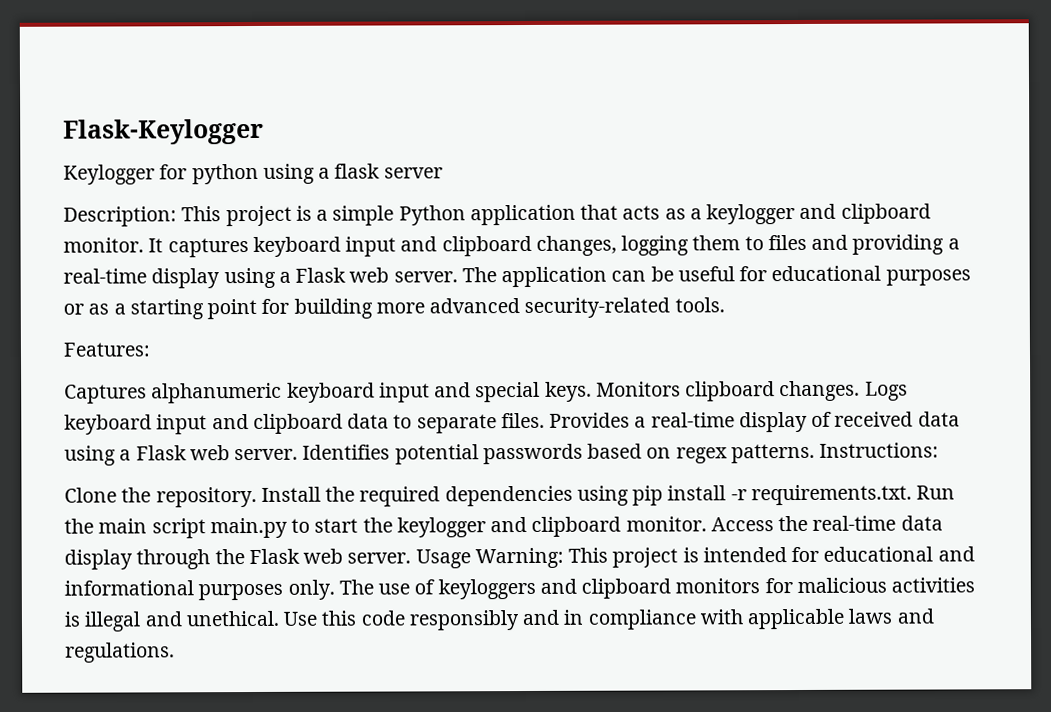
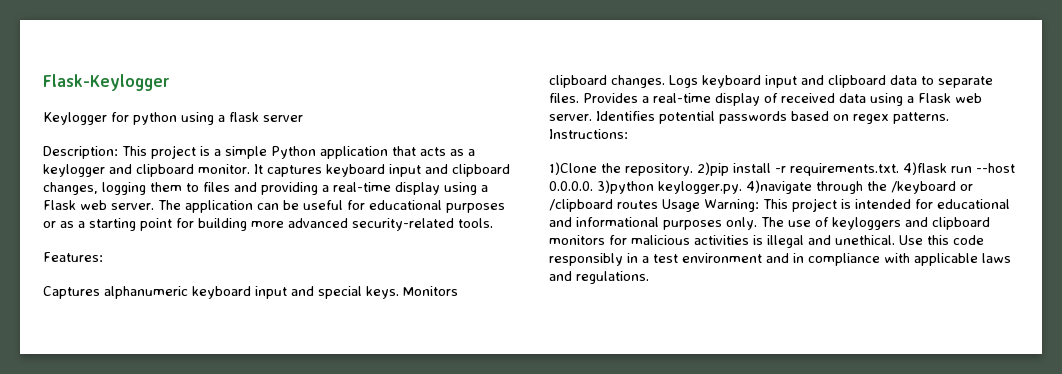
- Clone the repository.
+ 1)Clone the repository.
- Install the required dependencies using pip install -r requirements.txt. Run the main script main.py to start the keylogger and clipboard monitor. Access the real-time data display through the Flask web server. Usage Warning: This project is intended for educational and informational purposes only.
+ 2)pip install -r requirements.txt. 4)flask run --host 0.0.0.0. 3)python keylogger.py. 4)navigate through the /keyboard or /clipboard routes Usage Warning: This project is intended for educational and informational purposes only.
- Use this code responsibly and in compliance with applicable laws and regulations.
+ Use this code responsibly in a test environment and in compliance with applicable laws and regulations.

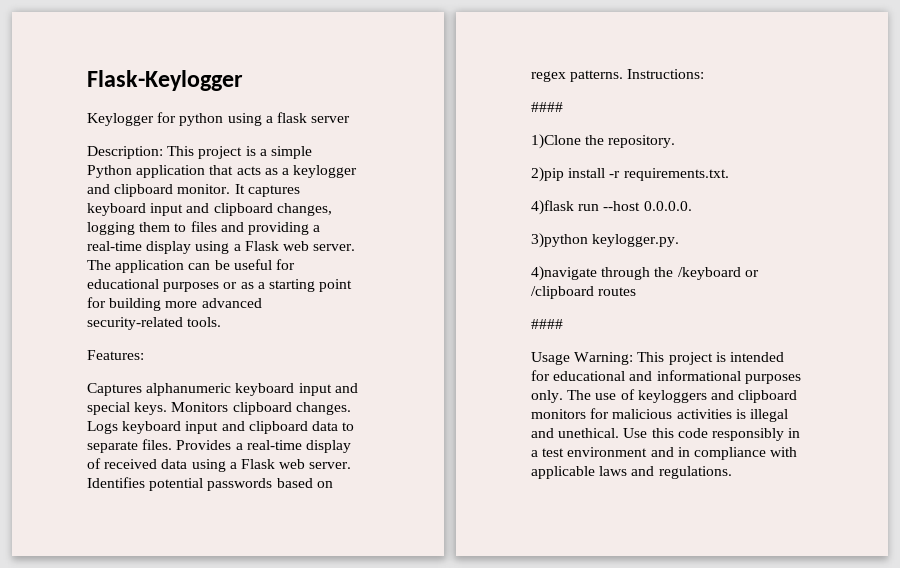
  Instructions:
+ ####
- 1)Clone the repository. 2)pip install -r requirements.txt. 4)flask run --host 0.0.0.0. 3)python keylogger.py. 4)navigate through the /keyboard or /clipboard routes Usage Warning: This project is intended for educational and informational purposes only.
+ 1)Clone the repository.
+ 2)pip install -r requirements.txt.
+ 4)flask run --host 0.0.0.0.
+ 3)python keylogger.py.
+ 4)navigate through the /keyboard or /clipboard routes
+ ####
+ Usage Warning: This project is intended for educational and informational purposes only.

